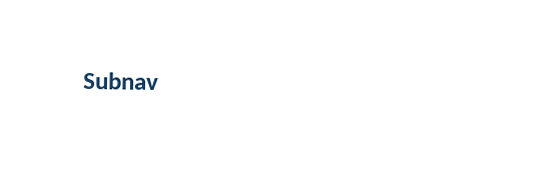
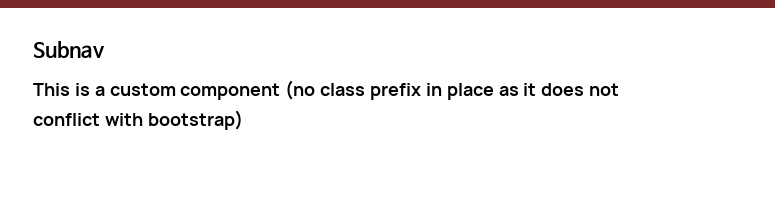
+ This is a custom component (no class prefix in place as it does not conflict with bootstrap)

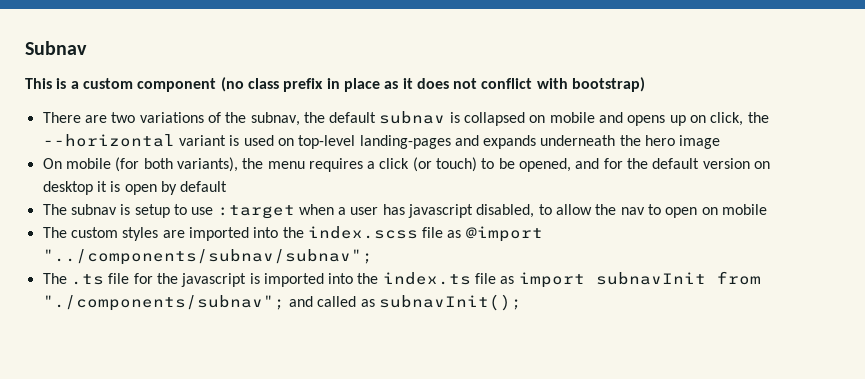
+ There are two variations of the subnav, the default subnav is collapsed on mobile and opens up on click, the --horizontal variant is used on top-level landing-pages and expands underneath the hero image
+ On mobile (for both variants), the menu requires a click (or touch) to be opened, and for the default version on desktop it is open by default
+ The subnav is setup to use :target when a user has javascript disabled, to allow the nav to open on mobile
+ The custom styles are imported into the index.scss file as @import "../components/subnav/subnav";
+ The .ts file for the javascript is imported into the index.ts file as import subnavInit from "./components/subnav"; and called as subnavInit();

